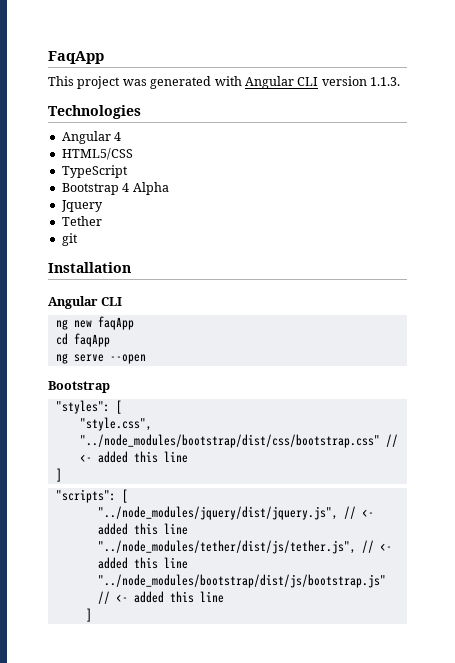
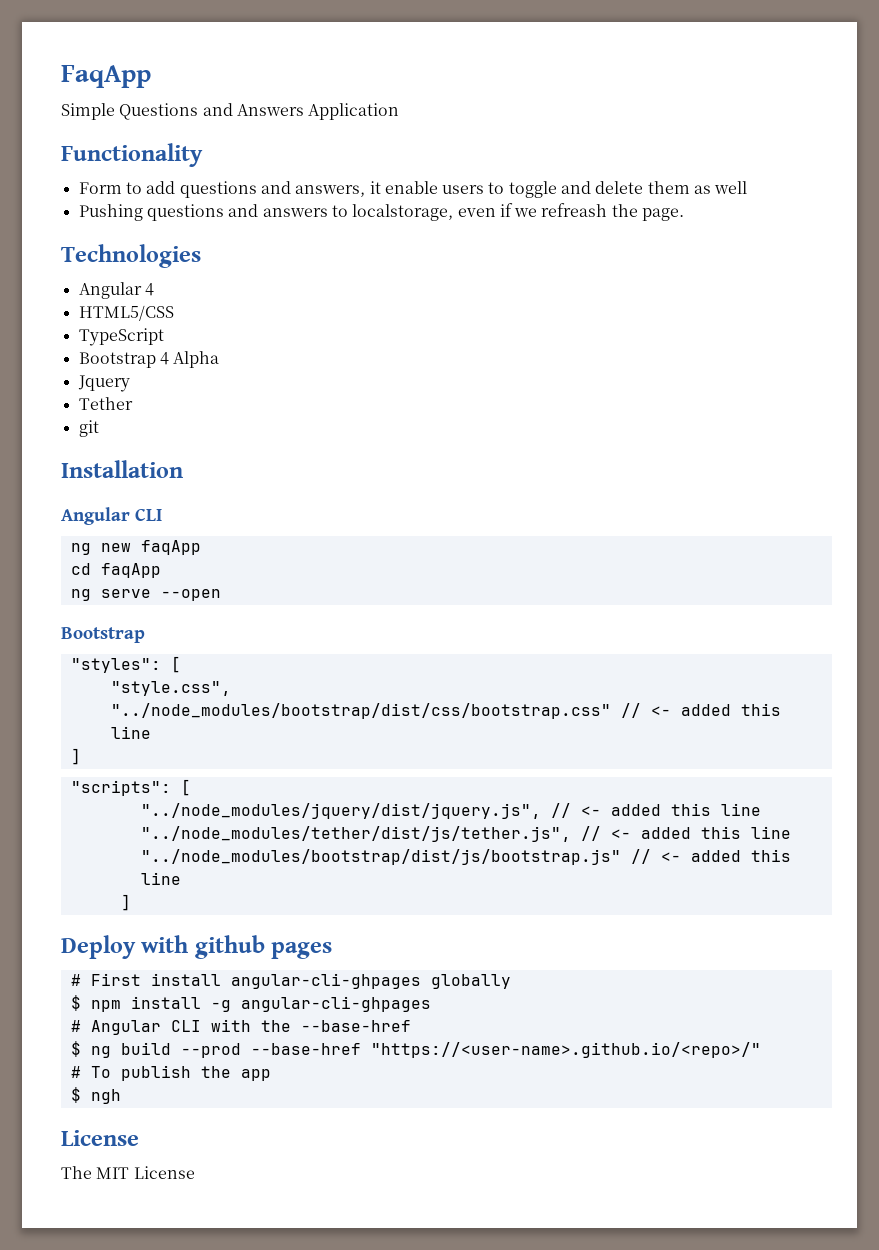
- This project was generated with Angular CLI version 1.1.3.
+ Simple Questions and Answers Application
+ Functionality
+ Form to add questions and answers, it enable users to toggle and delete them as well
+ Pushing questions and answers to localstorage, even if we refreash the page.
+ Deploy with github pages
+ # First install angular-cli-ghpages globally
+ $ npm install -g angular-cli-ghpages
+ # Angular CLI with the --base-href
+ $ ng build --prod --base-href "https://<user-name>.github.io/<repo>/"
+ # To publish the app
+ $ ngh
+ License
+ The MIT License

